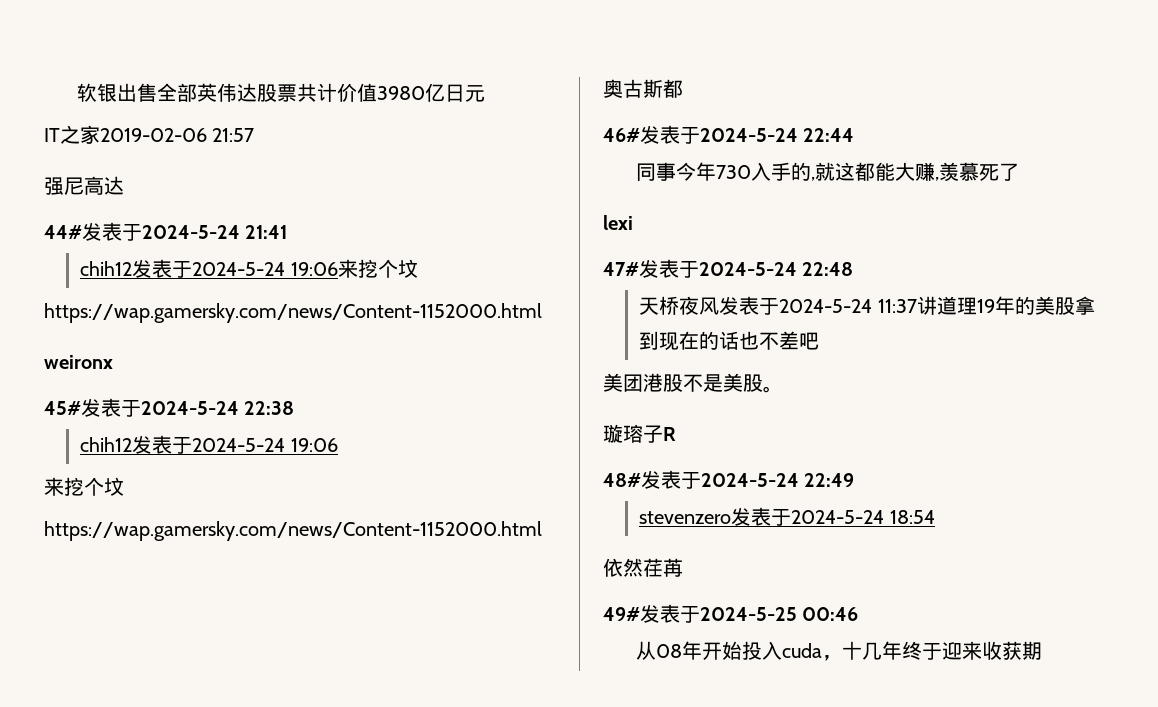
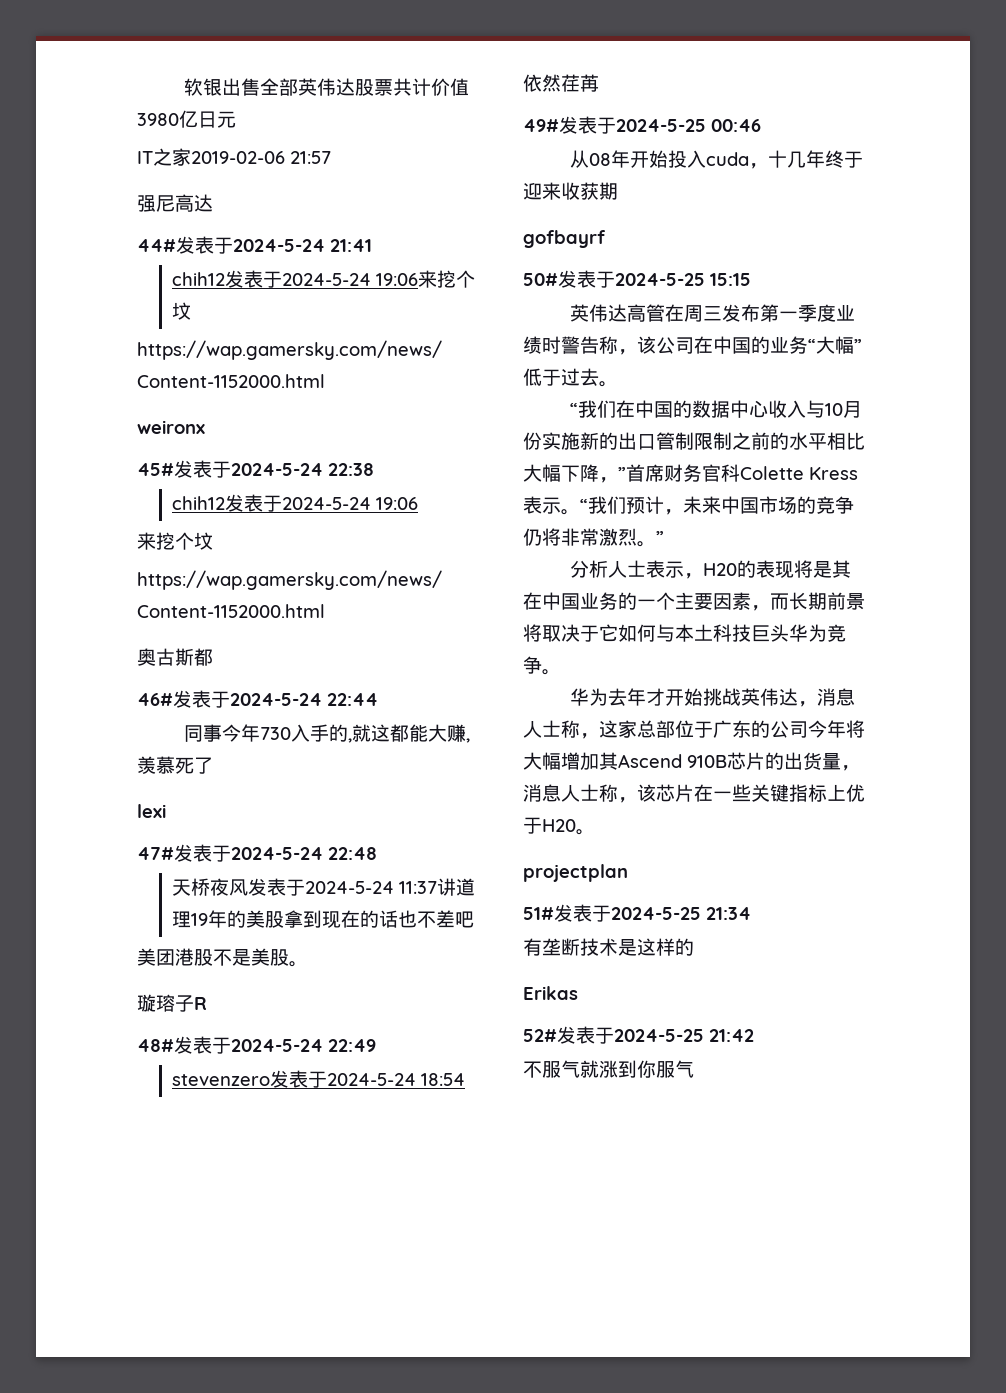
+ gofbayrf
+ 50#发表于2024-5-25 15:15
+ 英伟达高管在周三发布第一季度业绩时警告称，该公司在中国的业务“大幅”低于过去。
+ “我们在中国的数据中心收入与10月份实施新的出口管制限制之前的水平相比大幅下降，”首席财务官科Colette Kress表示。“我们预计，未来中国市场的竞争仍将非常激烈。”
+ 分析人士表示，H20的表现将是其在中国业务的一个主要因素，而长期前景将取决于它如何与本土科技巨头华为竞争。
+ 华为去年才开始挑战英伟达，消息人士称，这家总部位于广东的公司今年将大幅增加其Ascend 910B芯片的出货量，消息人士称，该芯片在一些关键指标上优于H20。
+ projectplan
+ 51#发表于2024-5-25 21:34
+ 有垄断技术是这样的
+ Erikas
+ 52#发表于2024-5-25 21:42
+ 不服气就涨到你服气

